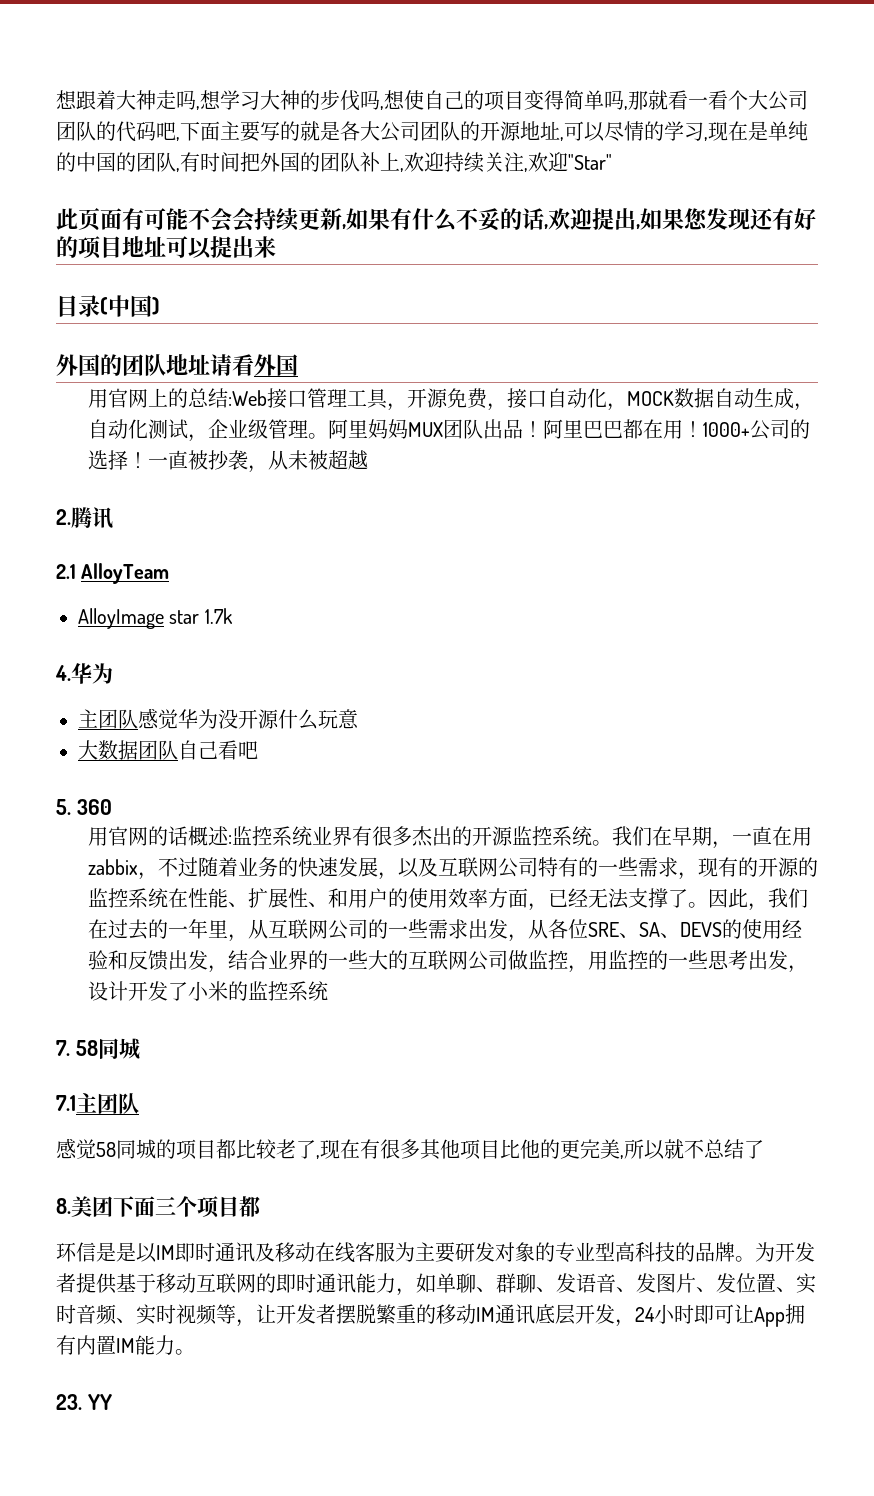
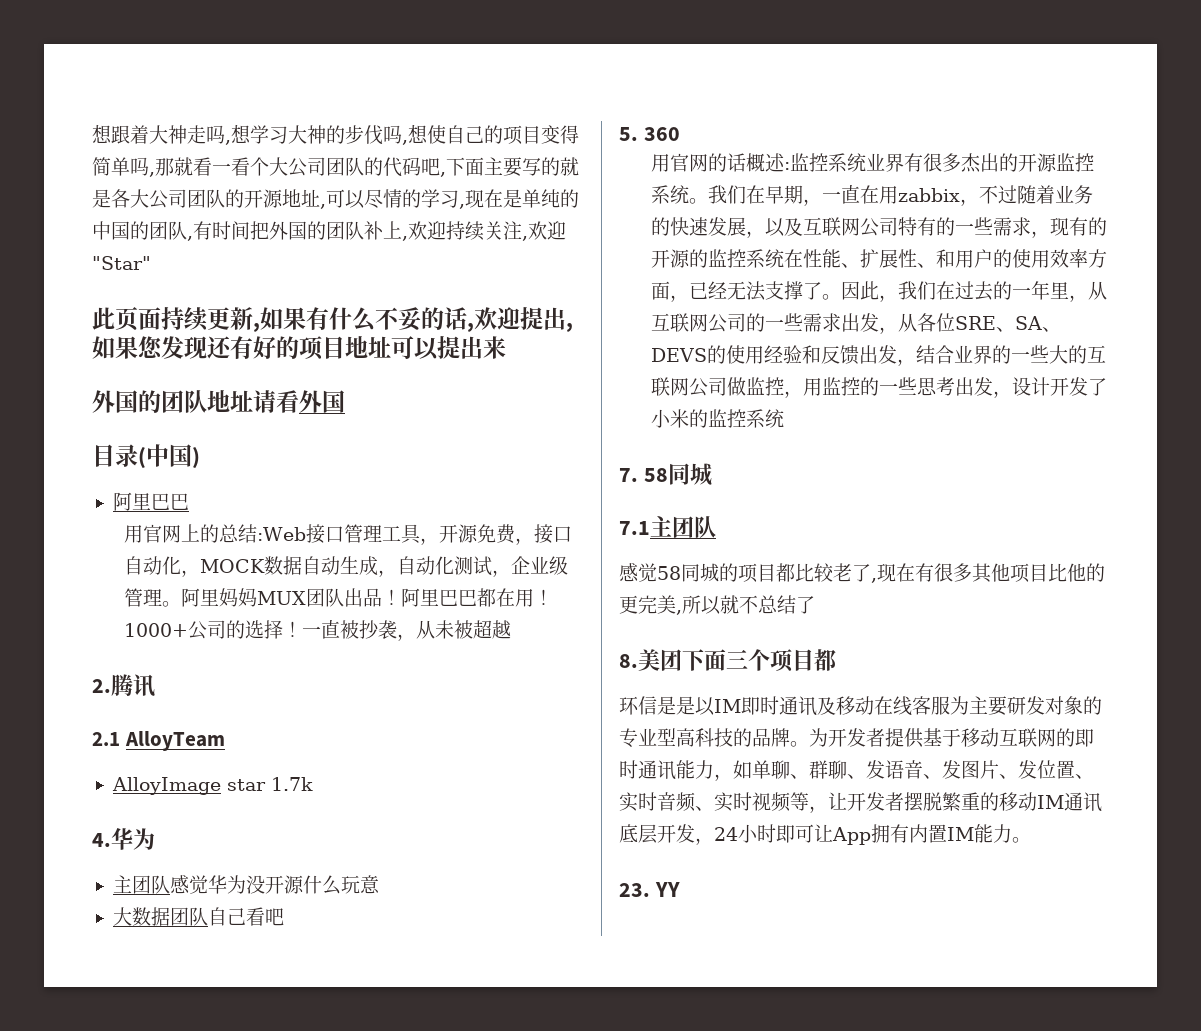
- 此页面有可能不会会持续更新,如果有什么不妥的话,欢迎提出,如果您发现还有好的项目地址可以提出来
+ 此页面持续更新,如果有什么不妥的话,欢迎提出,如果您发现还有好的项目地址可以提出来
- 目录(中国)
+ 目录(中国)
+ 阿里巴巴

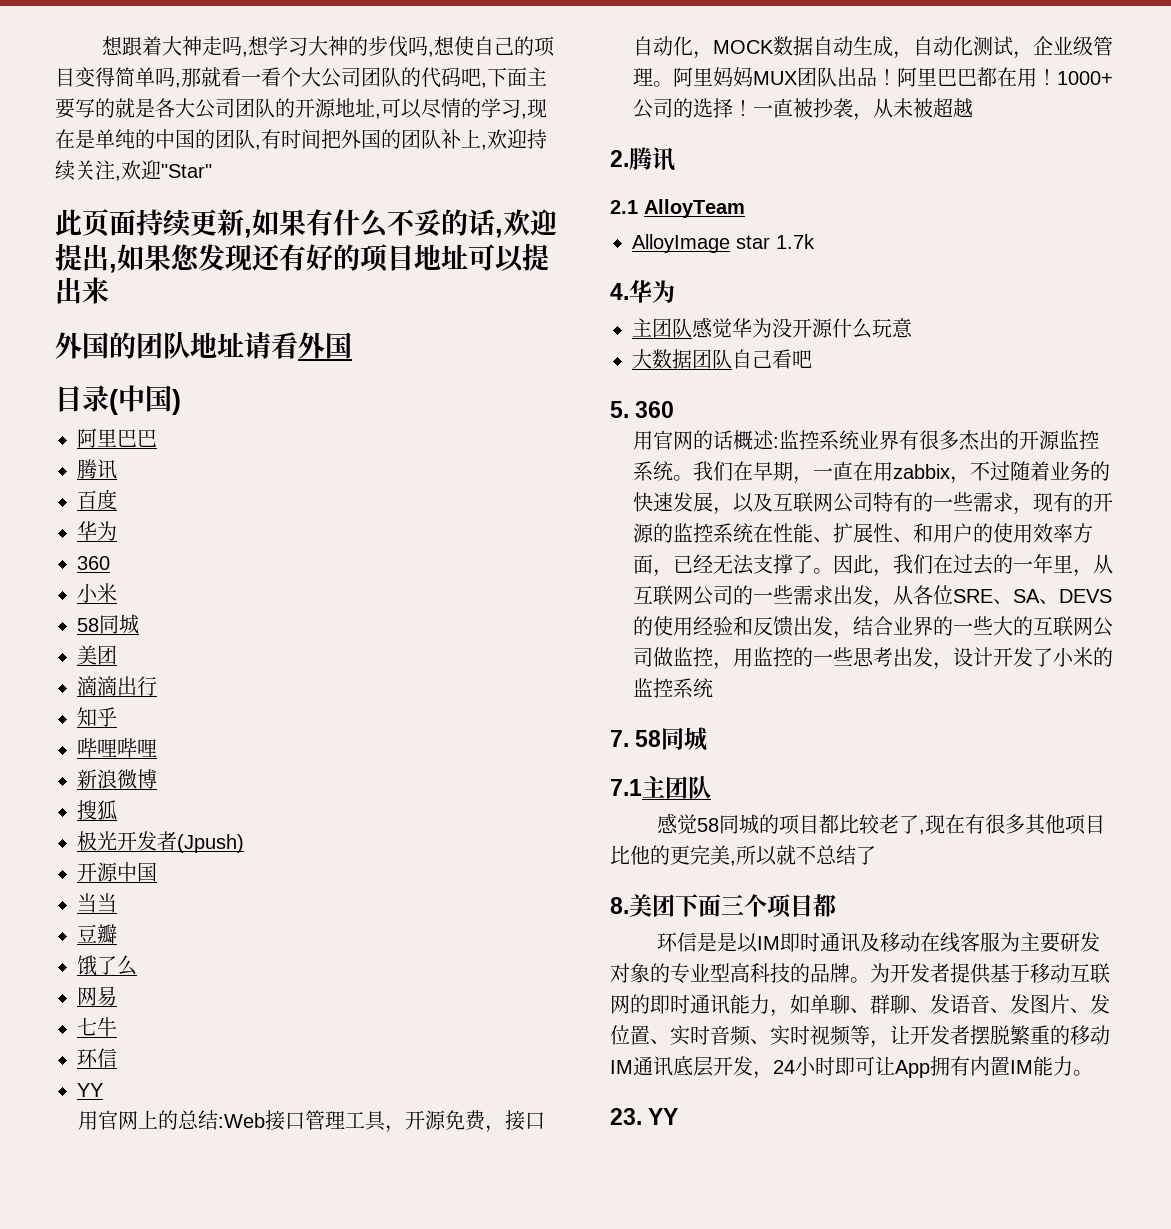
  目录(中国)
  阿里巴巴
+ 腾讯
+ 百度
+ 华为
+ 360
+ 小米
+ 58同城
+ 美团
+ 滴滴出行
+ 知乎
+ 哔哩哔哩
+ 新浪微博
+ 搜狐
+ 极光开发者(Jpush)
+ 开源中国
+ 当当
+ 豆瓣
+ 饿了么
+ 网易
+ 七牛
+ 环信
+ YY

